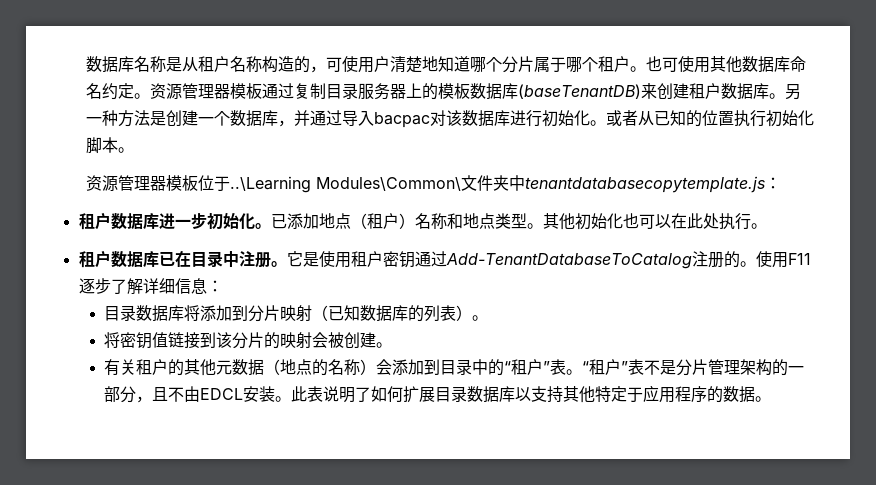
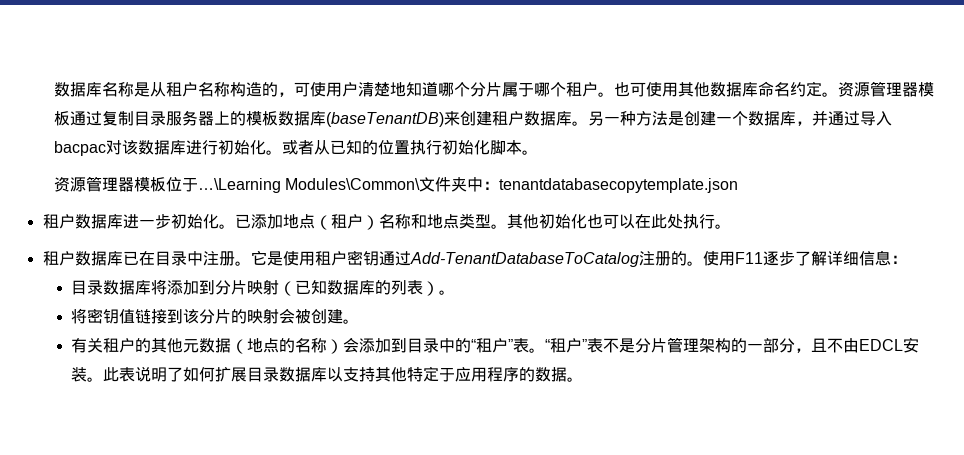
- 资源管理器模板位于..\Learning Modules\Common\文件夹中tenantdatabasecopytemplate.js：
+ 资源管理器模板位于…\Learning Modules\Common\文件夹中：tenantdatabasecopytemplate.json

